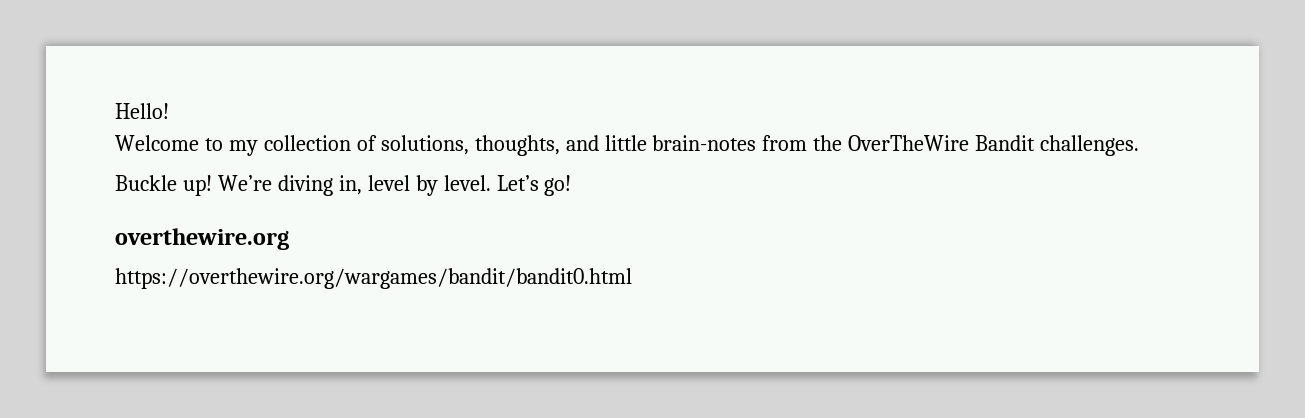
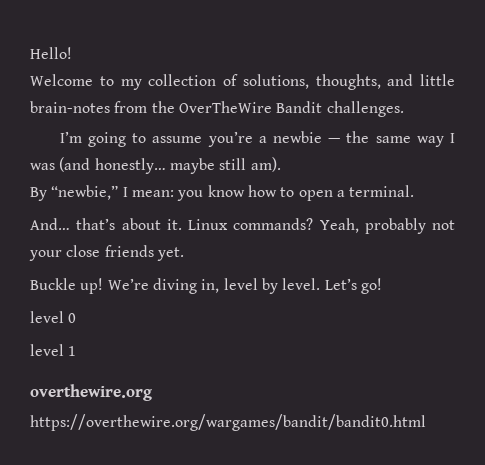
+ I’m going to assume you’re a newbie — the same way I was (and honestly… maybe still am).
+ By “newbie,” I mean: you know how to open a terminal.
+ And… that’s about it. Linux commands? Yeah, probably not your close friends yet.
+ level 0
+ level 1

